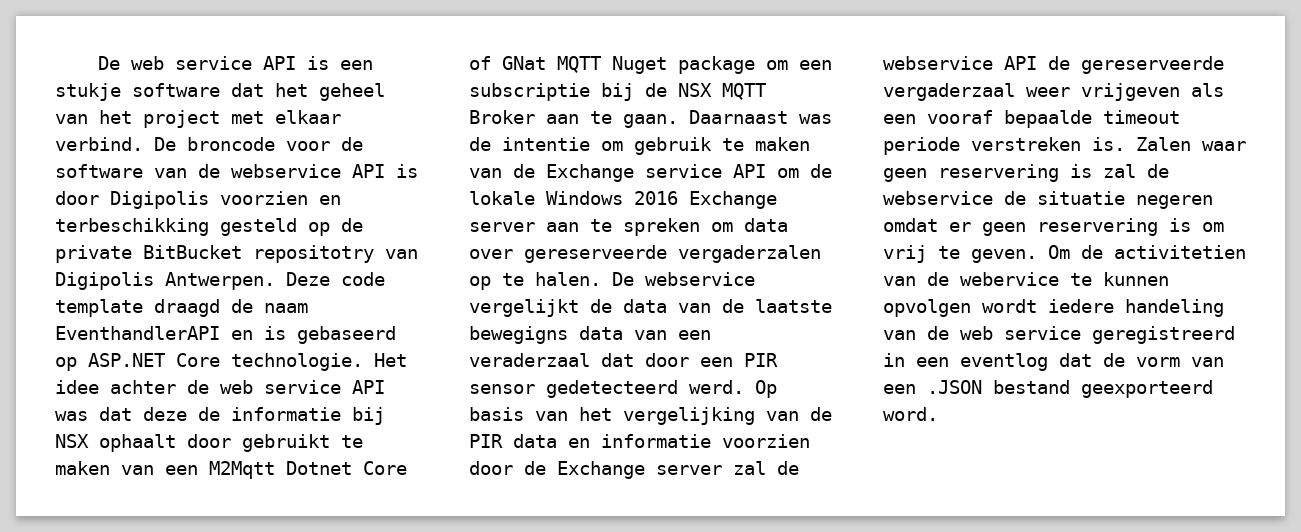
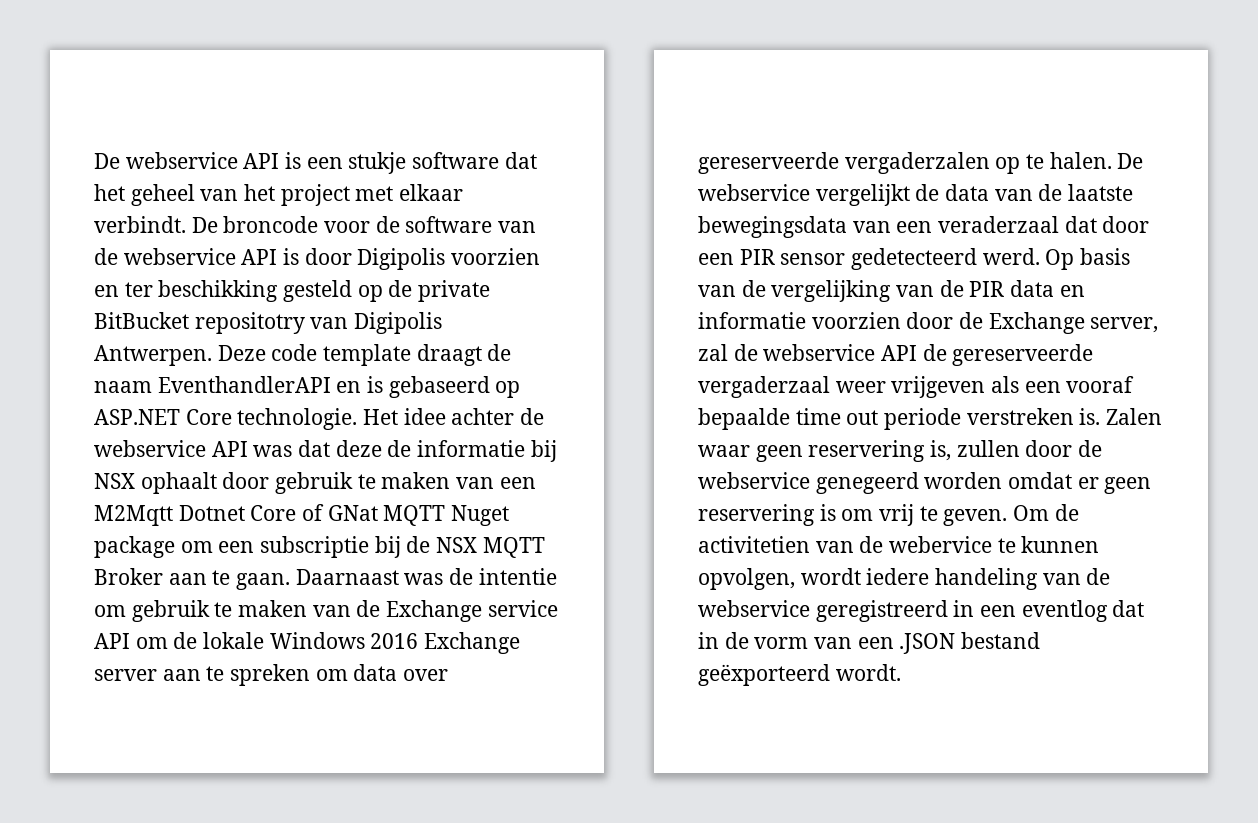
- De web service API is een stukje software dat het geheel van het project met elkaar verbind.
+ De webservice API is een stukje software dat het geheel van het project met elkaar verbindt.
- De broncode voor de software van de webservice API is door Digipolis voorzien en terbeschikking gesteld op de private BitBucket repositotry van Digipolis Antwerpen.
+ De broncode voor de software van de webservice API is door Digipolis voorzien en ter beschikking gesteld op de private BitBucket repositotry van Digipolis Antwerpen.
- Deze code template draagd de naam EventhandlerAPI en is gebaseerd op ASP.NET Core technologie.
+ Deze code template draagt de naam EventhandlerAPI en is gebaseerd op ASP.NET Core technologie.
- Het idee achter de web service API was dat deze de informatie bij NSX ophaalt door gebruikt te maken van een M2Mqtt Dotnet Core of GNat MQTT Nuget package om een subscriptie bij de NSX MQTT Broker aan te gaan.
+ Het idee achter de webservice API was dat deze de informatie bij NSX ophaalt door gebruik te maken van een M2Mqtt Dotnet Core of GNat MQTT Nuget package om een subscriptie bij de NSX MQTT Broker aan te gaan.
- De webservice vergelijkt de data van de laatste bewegigns data van een veraderzaal dat door een PIR sensor gedetecteerd werd.
+ De webservice vergelijkt de data van de laatste bewegingsdata van een veraderzaal dat door een PIR sensor gedetecteerd werd.
- Op basis van het vergelijking van de PIR data en informatie voorzien door de Exchange server zal de webservice API de gereserveerde vergaderzaal weer vrijgeven als een vooraf bepaalde timeout periode verstreken is.
+ Op basis van de vergelijking van de PIR data en informatie voorzien door de Exchange server, zal de webservice API de gereserveerde vergaderzaal weer vrijgeven als een vooraf bepaalde time out periode verstreken is.
- Zalen waar geen reservering is zal de webservice de situatie negeren omdat er geen reservering is om vrij te geven.
+ Zalen waar geen reservering is, zullen door de webservice genegeerd worden omdat er geen reservering is om vrij te geven.
- Om de activitetien van de webervice te kunnen opvolgen wordt iedere handeling van de web service geregistreerd in een eventlog dat de vorm van een .JSON bestand geexporteerd word.
+ Om de activitetien van de webervice te kunnen opvolgen, wordt iedere handeling van de webservice geregistreerd in een eventlog dat in de vorm van een .JSON bestand geëxporteerd wordt.

